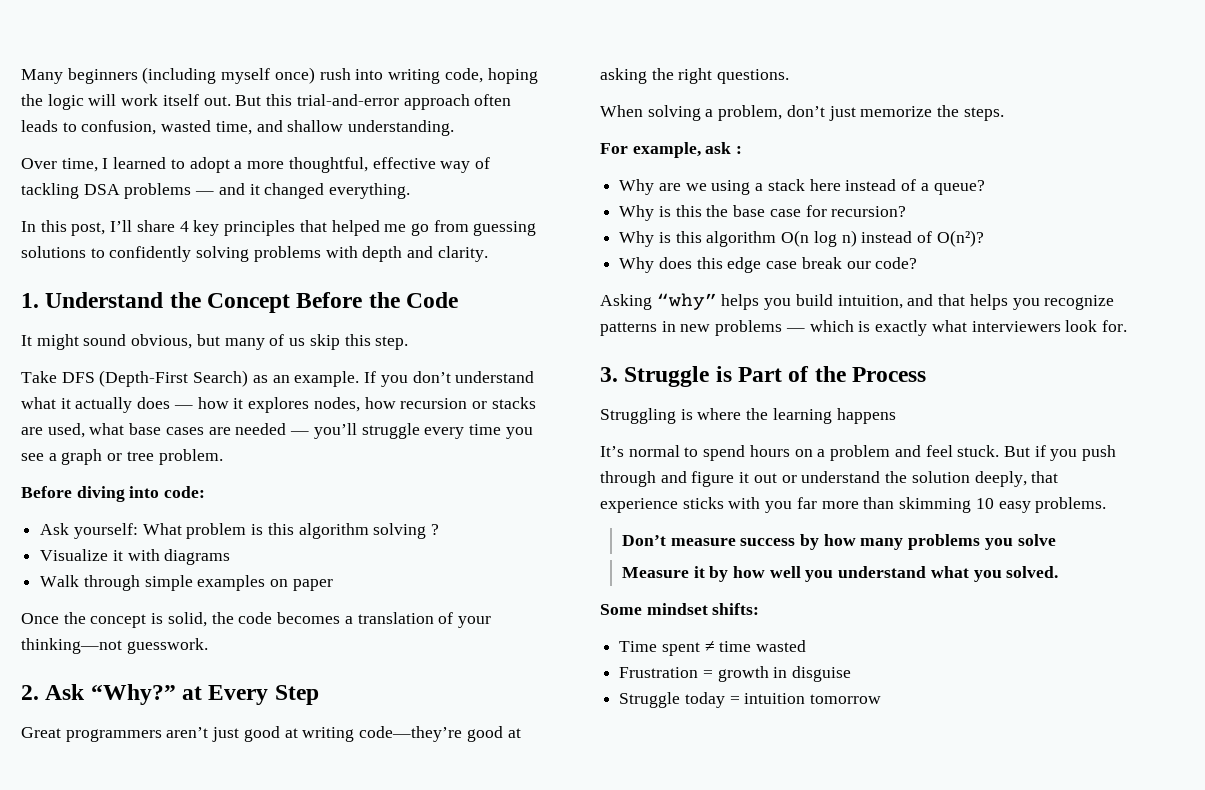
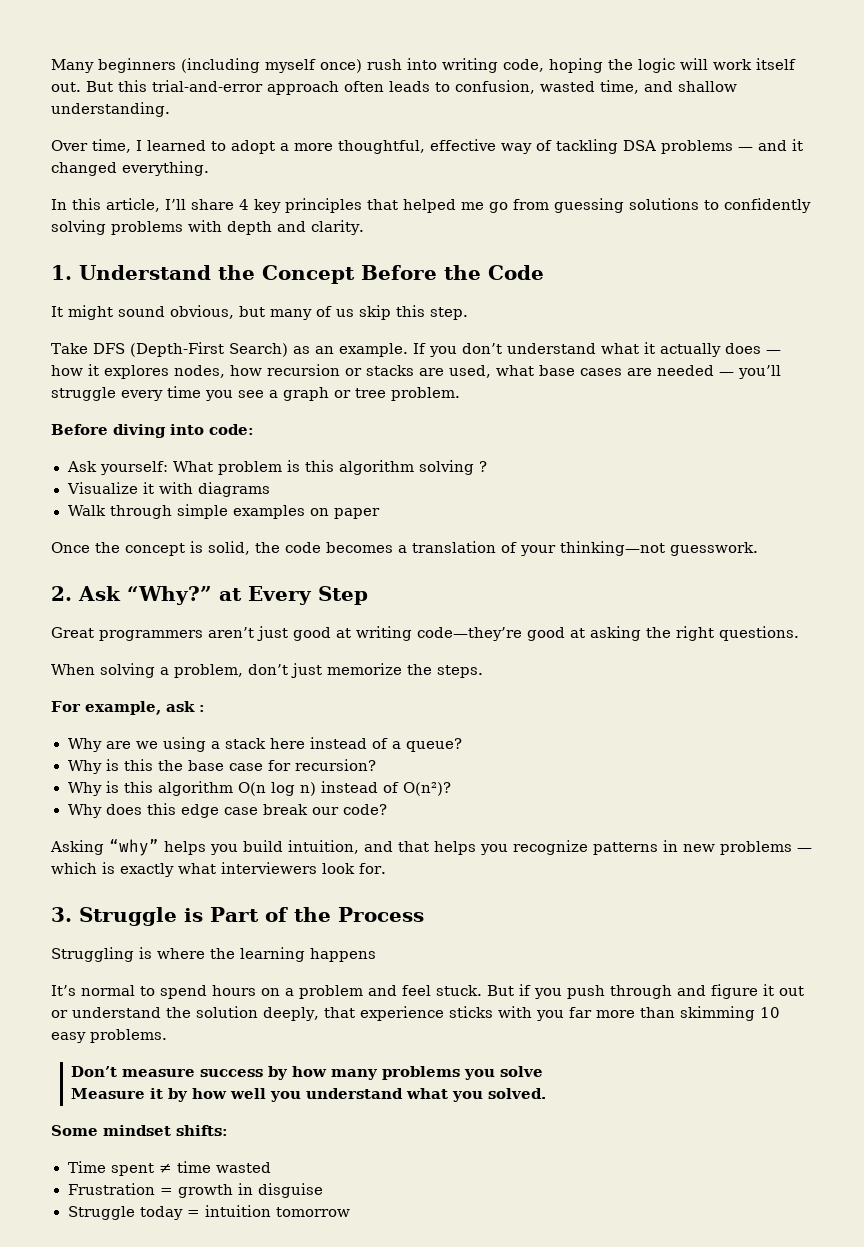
- In this post, I’ll share 4 key principles that helped me go from guessing solutions to confidently solving problems with depth and clarity.
+ In this article, I’ll share 4 key principles that helped me go from guessing solutions to confidently solving problems with depth and clarity.

